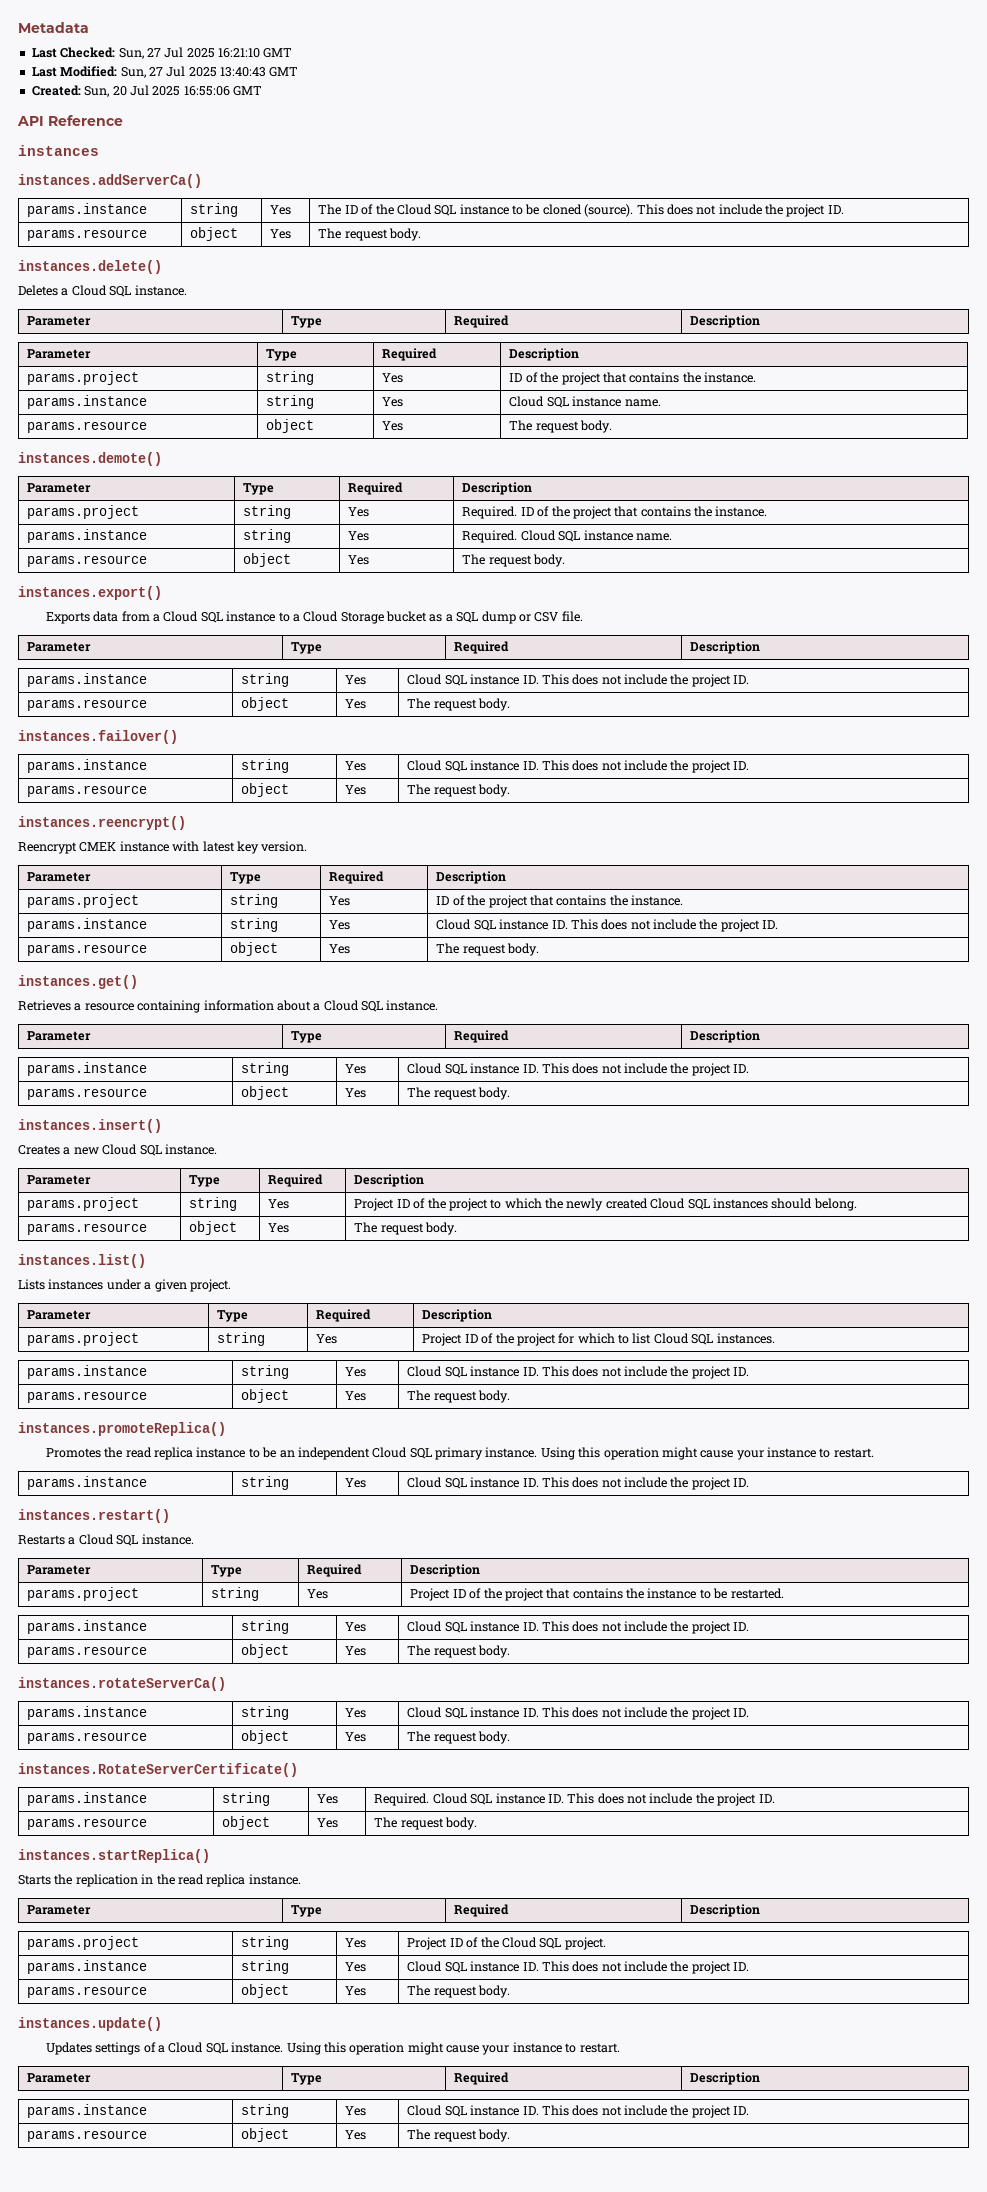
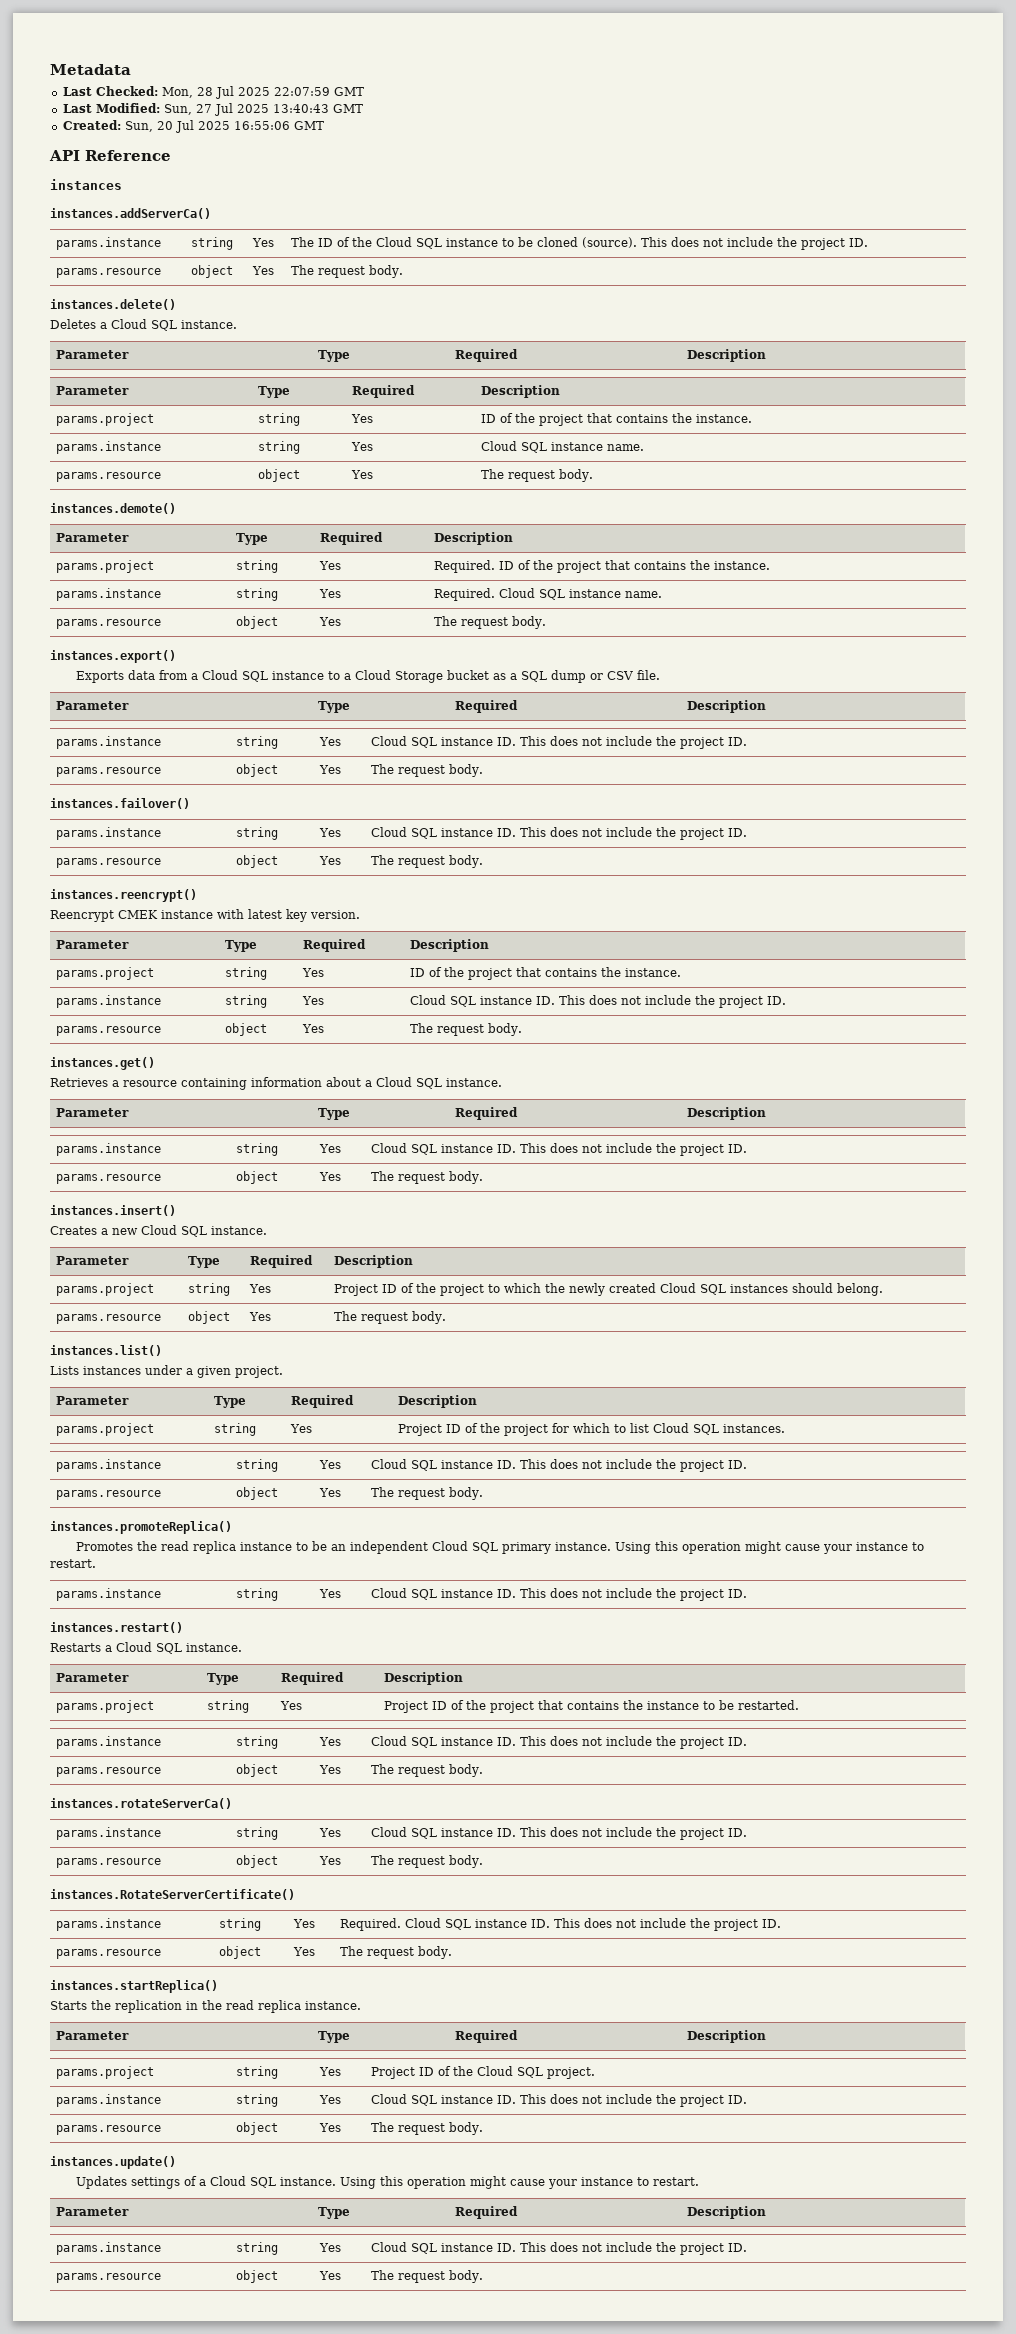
- Last Checked: Sun, 27 Jul 2025 16:21:10 GMT
+ Last Checked: Mon, 28 Jul 2025 22:07:59 GMT

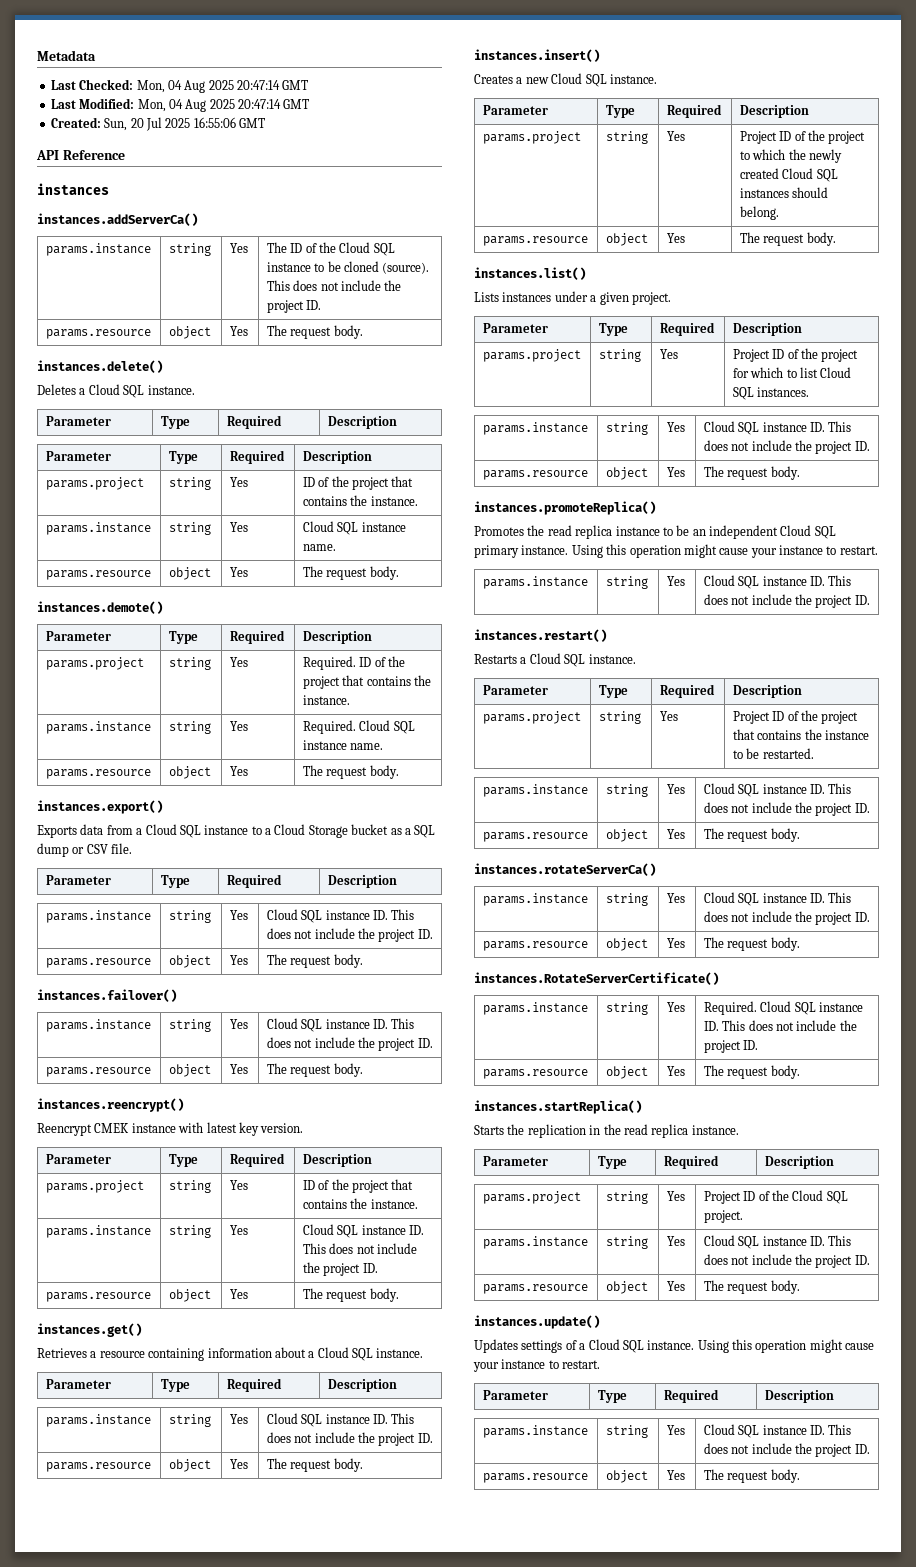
- Last Checked: Mon, 28 Jul 2025 22:07:59 GMT
+ Last Checked: Mon, 04 Aug 2025 20:47:14 GMT
- Last Modified: Sun, 27 Jul 2025 13:40:43 GMT
+ Last Modified: Mon, 04 Aug 2025 20:47:14 GMT

